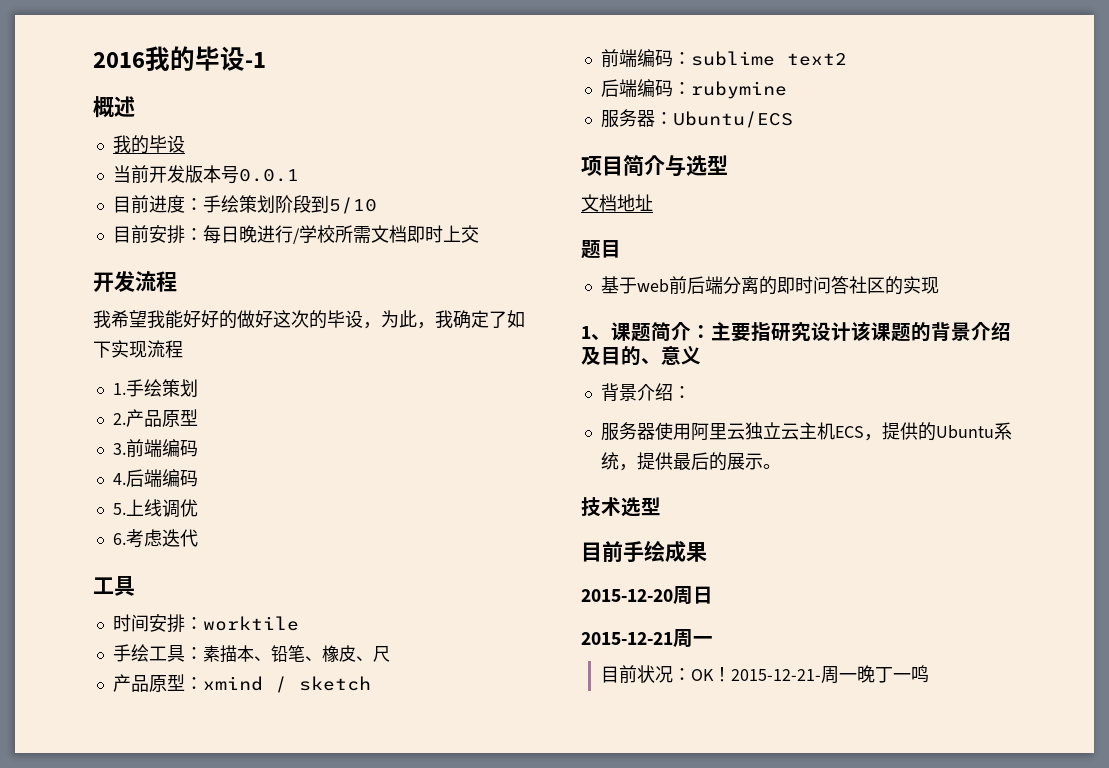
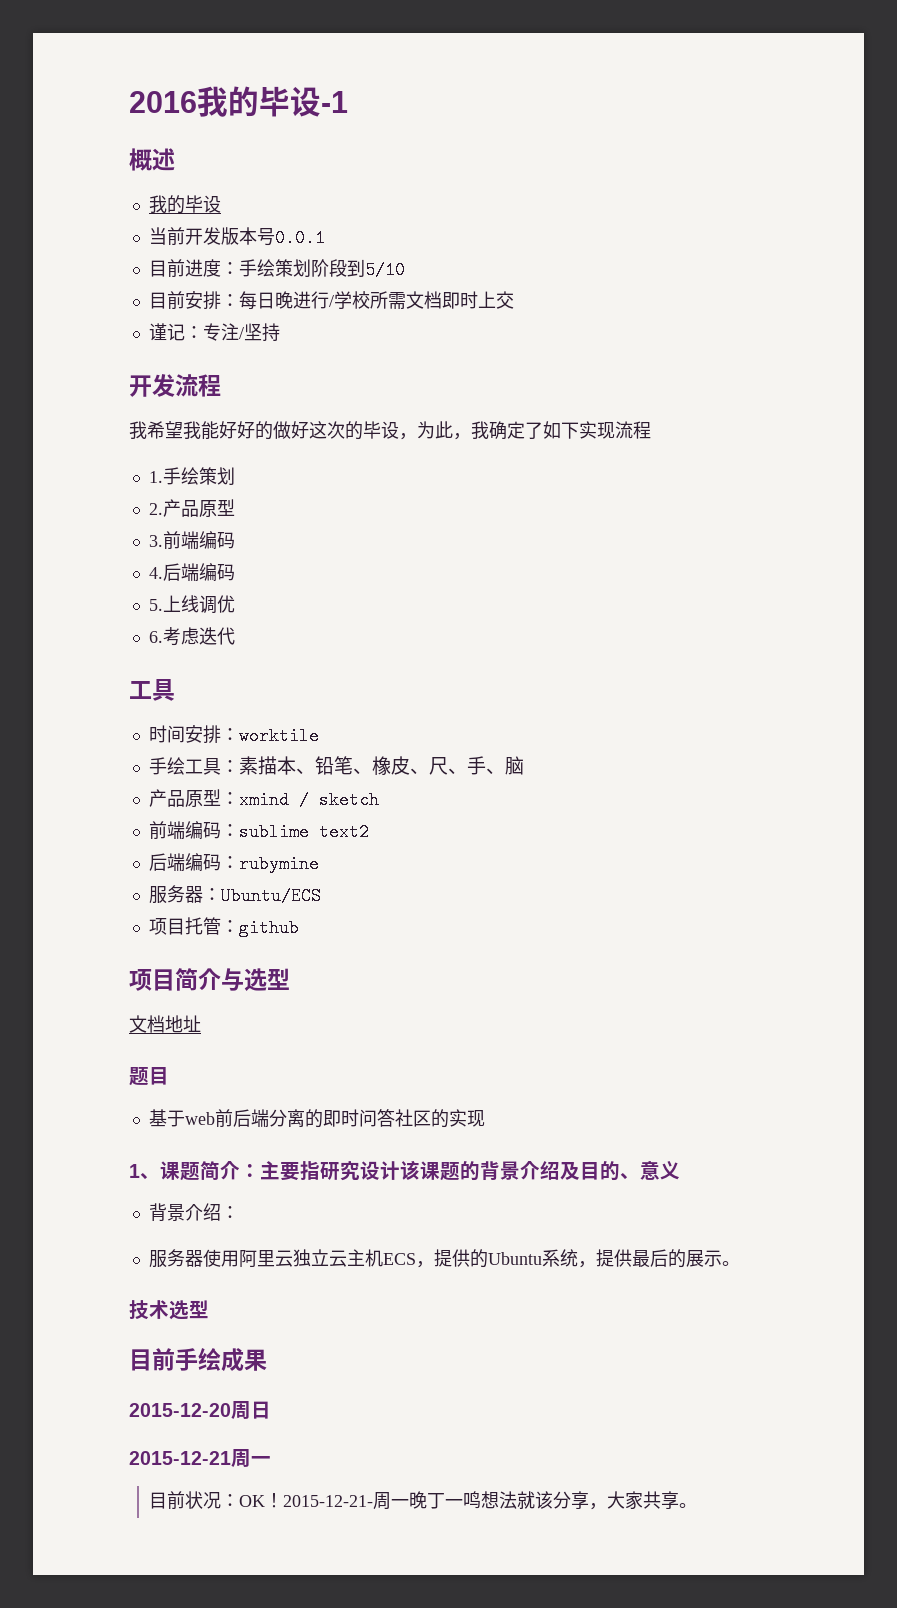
+ 谨记：专注/坚持
- 手绘工具：素描本、铅笔、橡皮、尺
+ 手绘工具：素描本、铅笔、橡皮、尺、手、脑
+ 项目托管：github
- 2015-12-21-周一晚丁一鸣
+ 2015-12-21-周一晚丁一鸣想法就该分享，大家共享。

